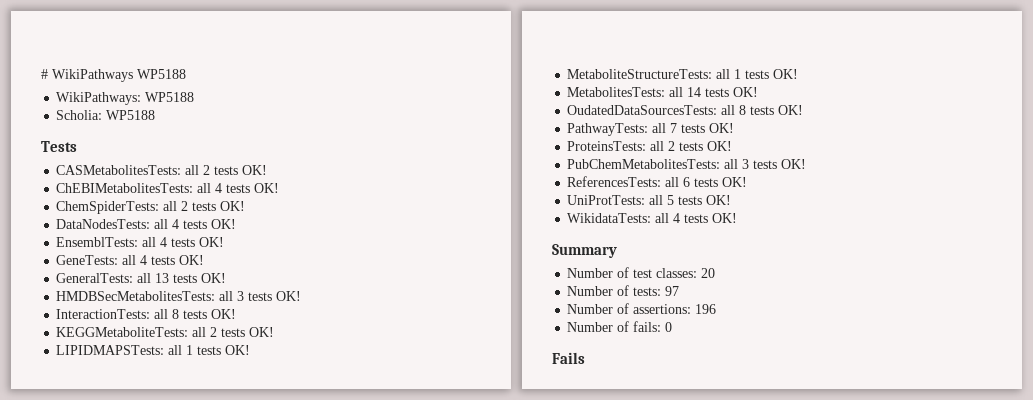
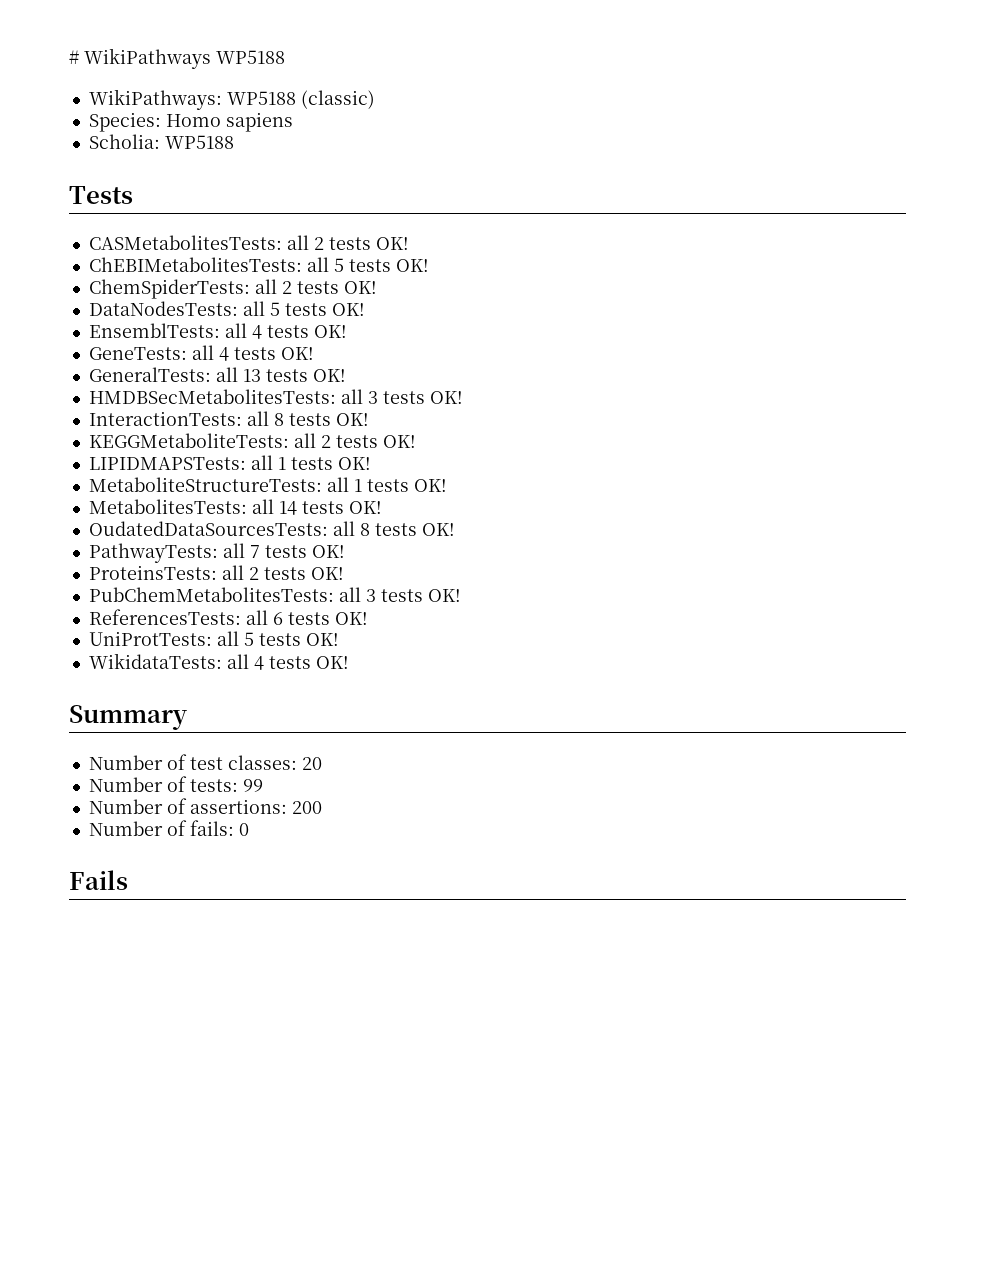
- WikiPathways: WP5188
+ WikiPathways: WP5188 (classic)
+ Species: Homo sapiens
- ChEBIMetabolitesTests: all 4 tests OK!
+ ChEBIMetabolitesTests: all 5 tests OK!
- DataNodesTests: all 4 tests OK!
+ DataNodesTests: all 5 tests OK!
- Number of tests: 97
+ Number of tests: 99
- Number of assertions: 196
+ Number of assertions: 200

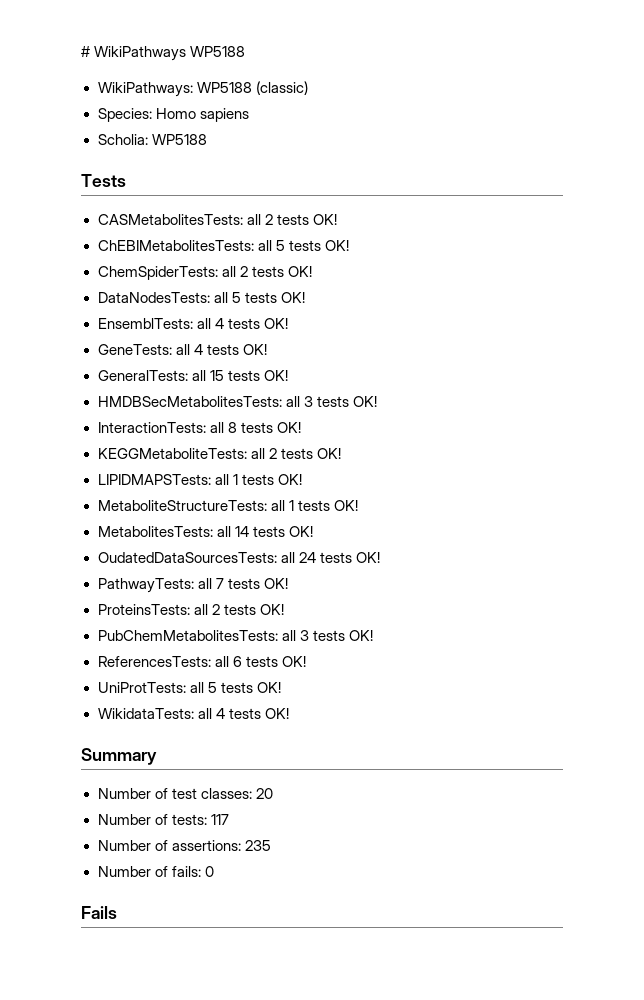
- GeneralTests: all 13 tests OK!
+ GeneralTests: all 15 tests OK!
- OudatedDataSourcesTests: all 8 tests OK!
+ OudatedDataSourcesTests: all 24 tests OK!
- Number of tests: 99
+ Number of tests: 117
- Number of assertions: 200
+ Number of assertions: 235

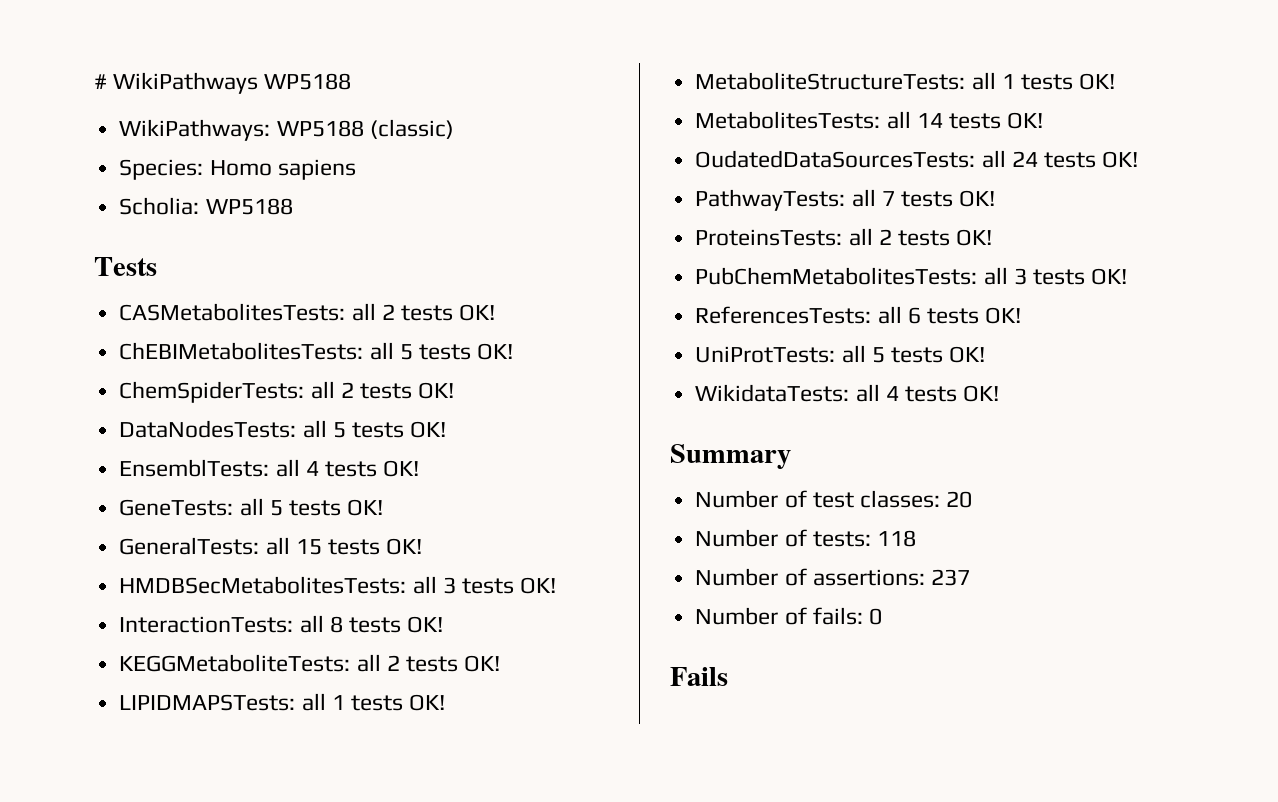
- GeneTests: all 4 tests OK!
+ GeneTests: all 5 tests OK!
- Number of tests: 117
+ Number of tests: 118
- Number of assertions: 235
+ Number of assertions: 237

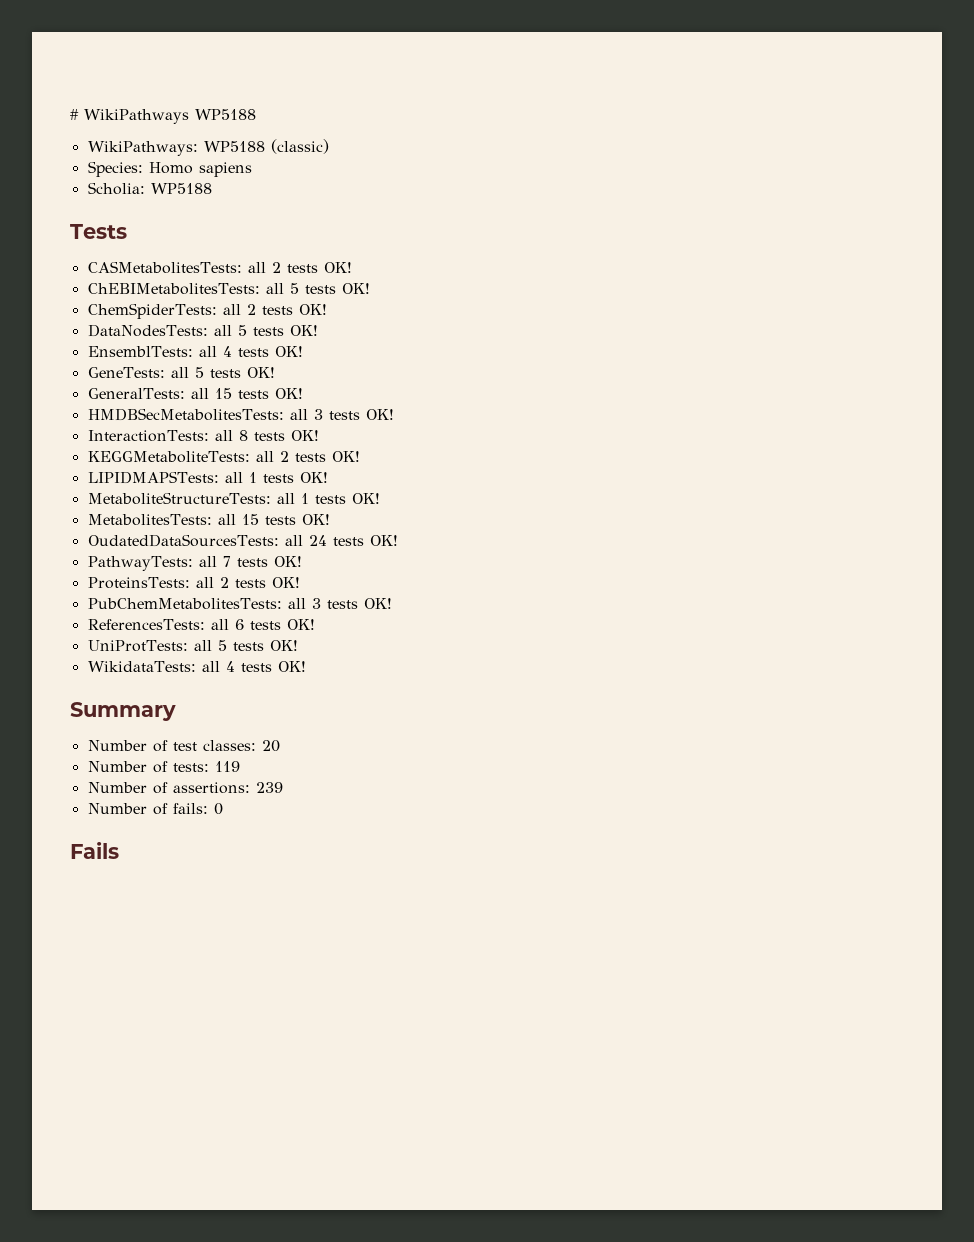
- MetabolitesTests: all 14 tests OK!
+ MetabolitesTests: all 15 tests OK!
- Number of tests: 118
+ Number of tests: 119
- Number of assertions: 237
+ Number of assertions: 239

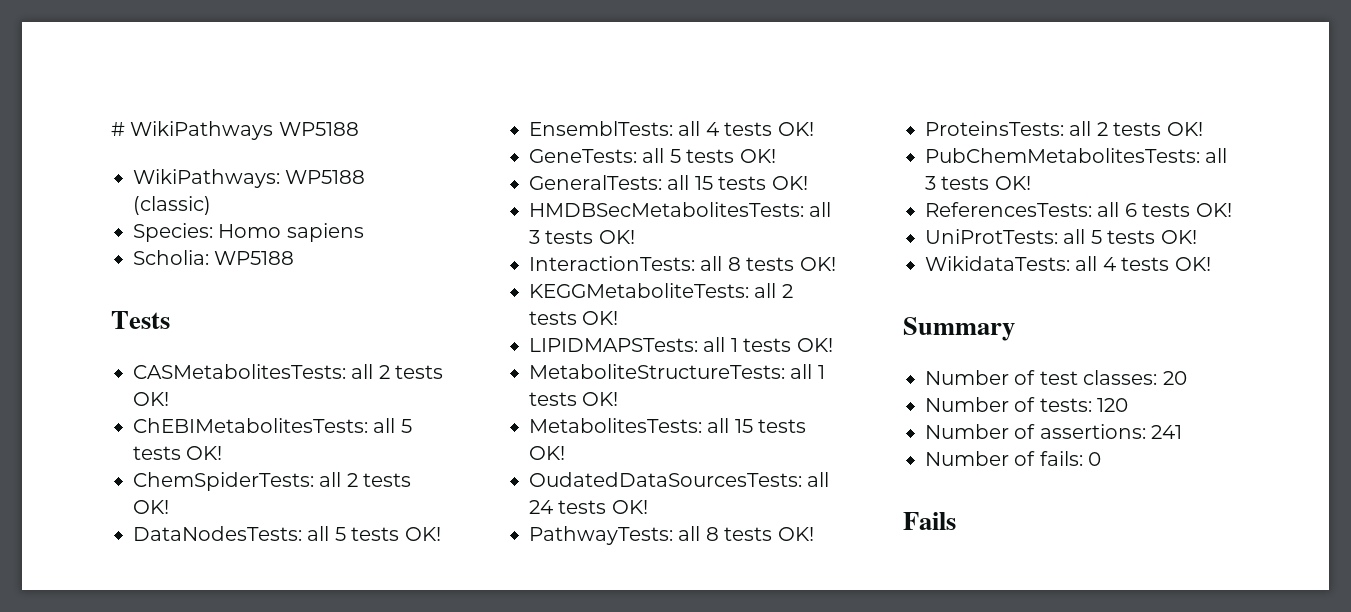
- PathwayTests: all 7 tests OK!
+ PathwayTests: all 8 tests OK!
- Number of tests: 119
+ Number of tests: 120
- Number of assertions: 239
+ Number of assertions: 241

